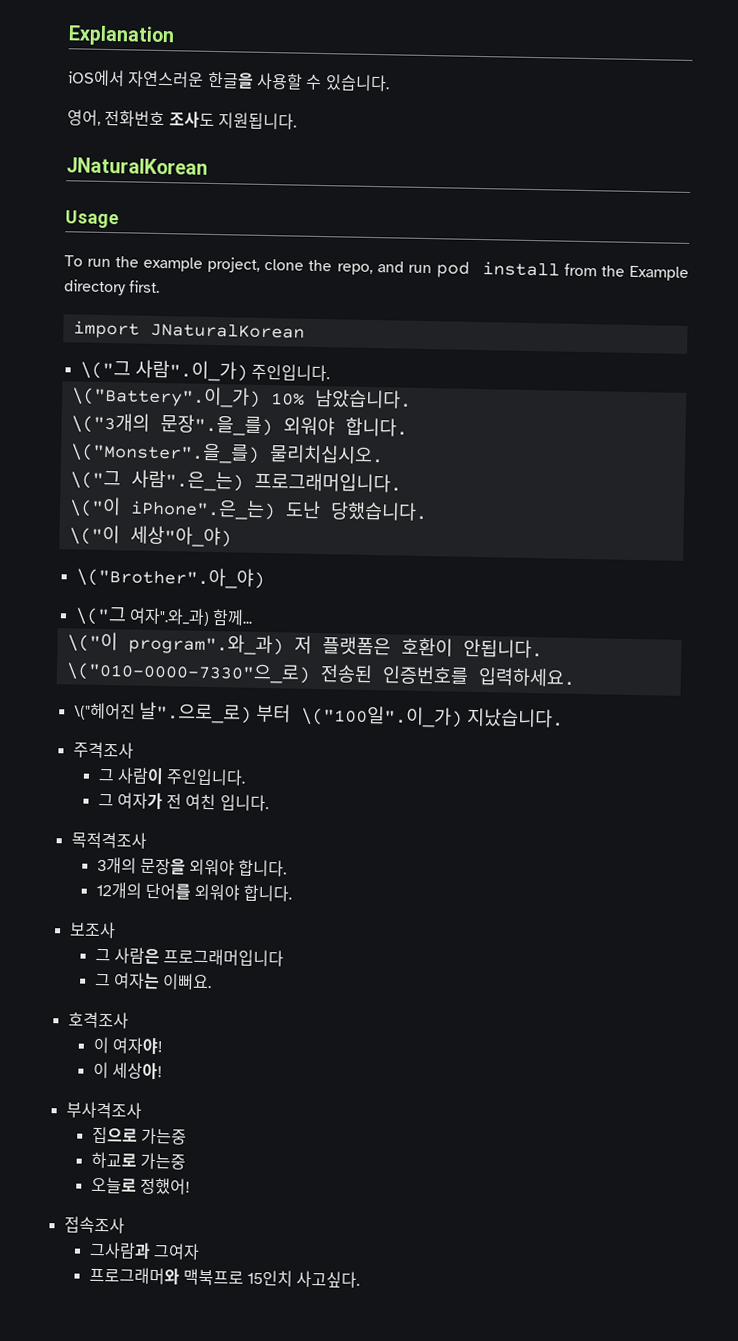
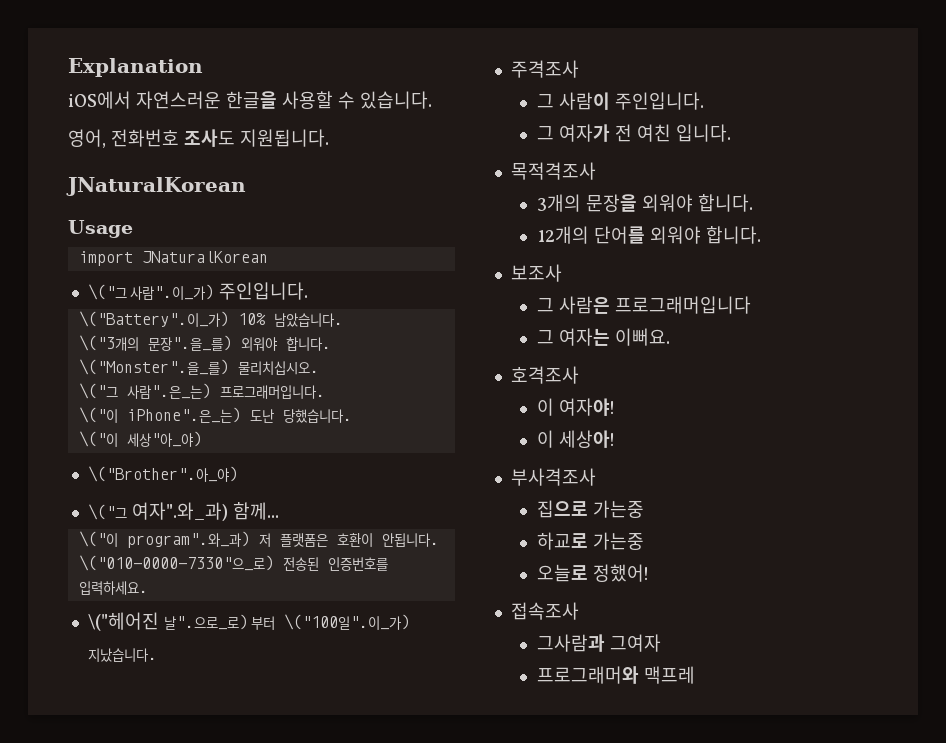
- To run the example project, clone the repo, and run pod install from the Example directory first.
- 프로그래머와 맥북프로 15인치 사고싶다.
+ 프로그래머와 맥프레

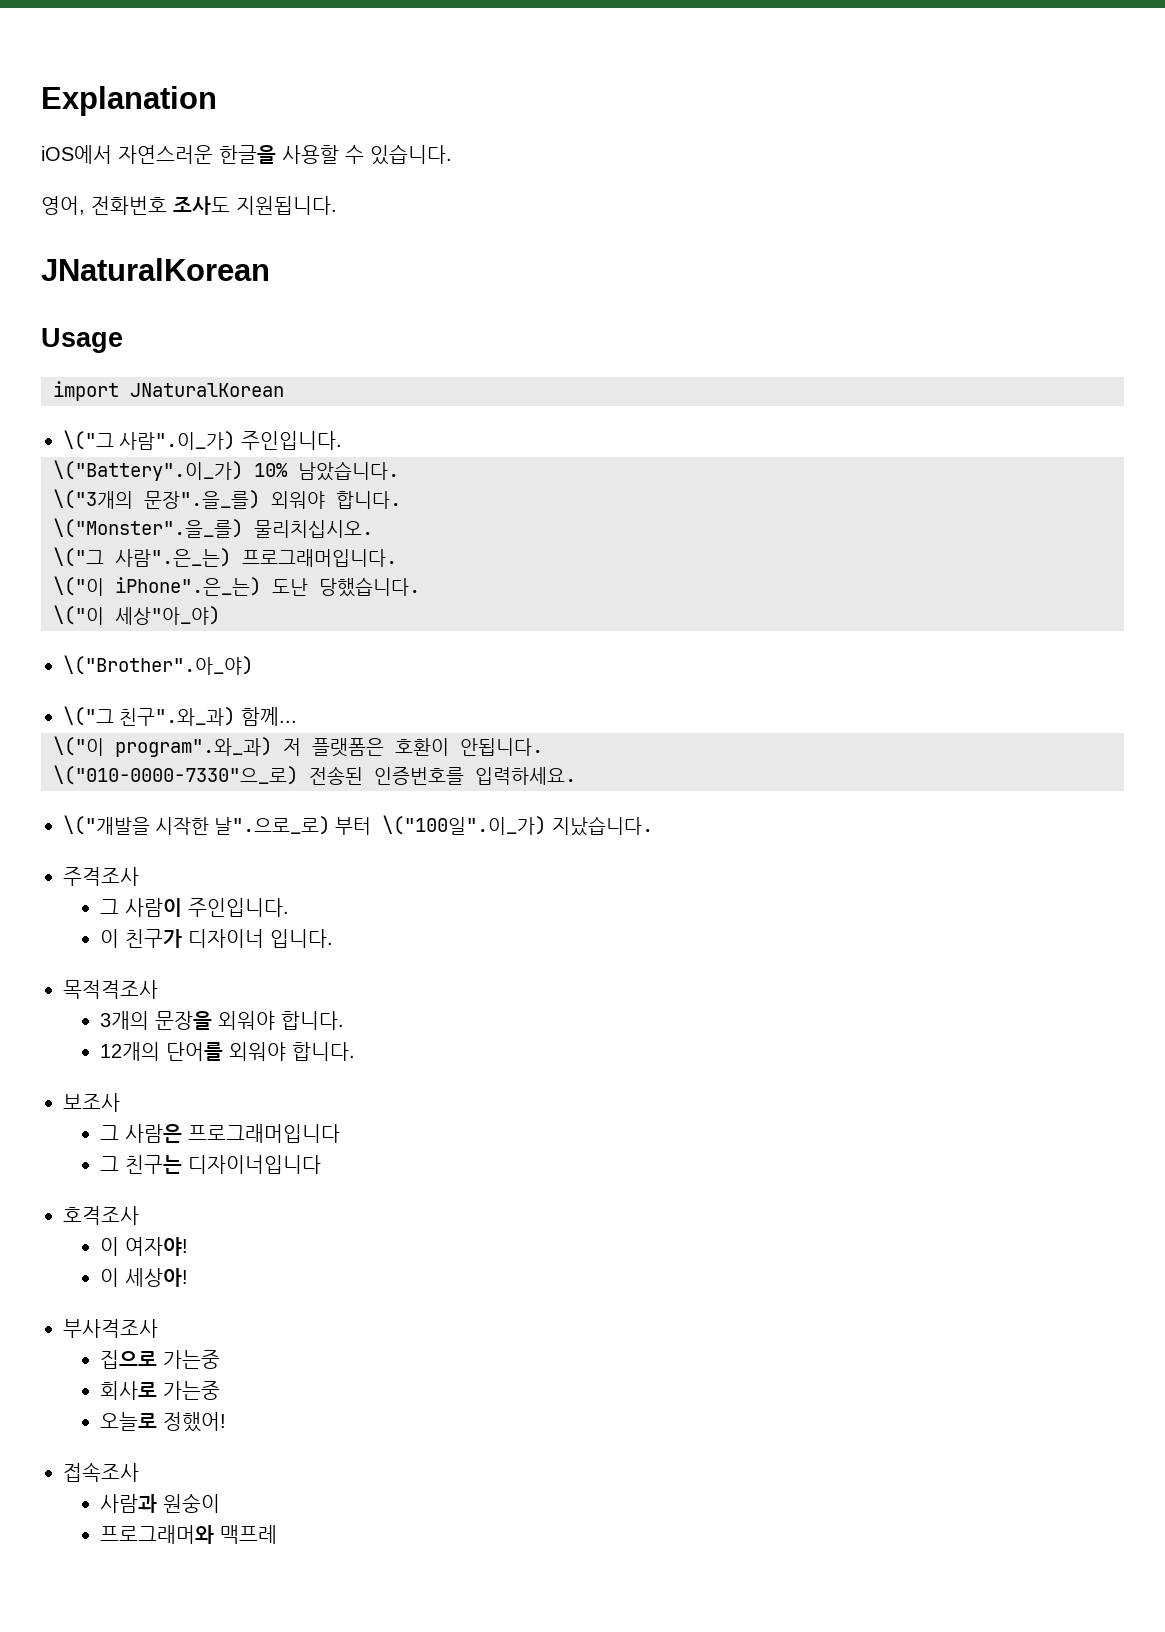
- \("그 여자".와_과) 함께...
+ \("그 친구".와_과) 함께...
- \("헤어진 날".으로_로) 부터 \("100일".이_가) 지났습니다.
+ \("개발을 시작한 날".으로_로) 부터 \("100일".이_가) 지났습니다.
- 그 여자가 전 여친 입니다.
+ 이 친구가 디자이너 입니다.
- 그 여자는 이뻐요.
+ 그 친구는 디자이너입니다
- 하교로 가는중
+ 회사로 가는중
- 그사람과 그여자
+ 사람과 원숭이

